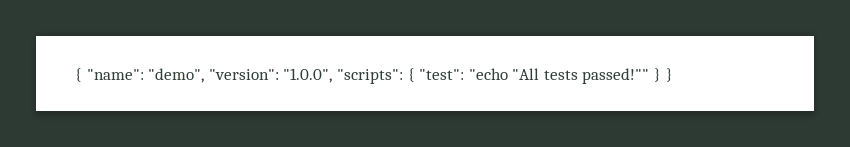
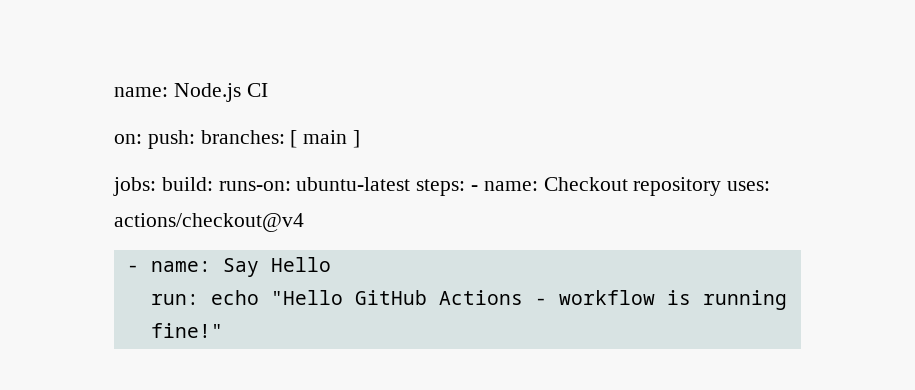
- { "name": "demo", "version": "1.0.0", "scripts": { "test": "echo "All tests passed!"" } }
+ name: Node.js CI
+ on: push: branches: [ main ]
+ jobs: build: runs-on: ubuntu-latest steps: - name: Checkout repository uses: actions/checkout@v4
+ - name: Say Hello
+ run: echo "Hello GitHub Actions - workflow is running fine!"

